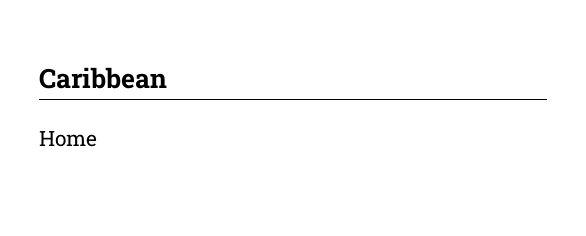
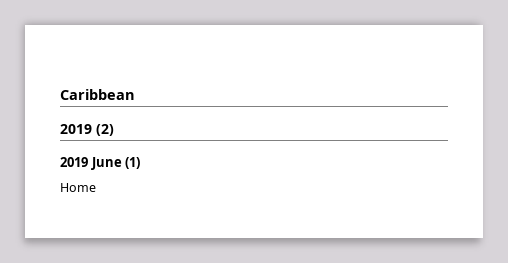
+ 2019 (2)
+ 2019 June (1)

